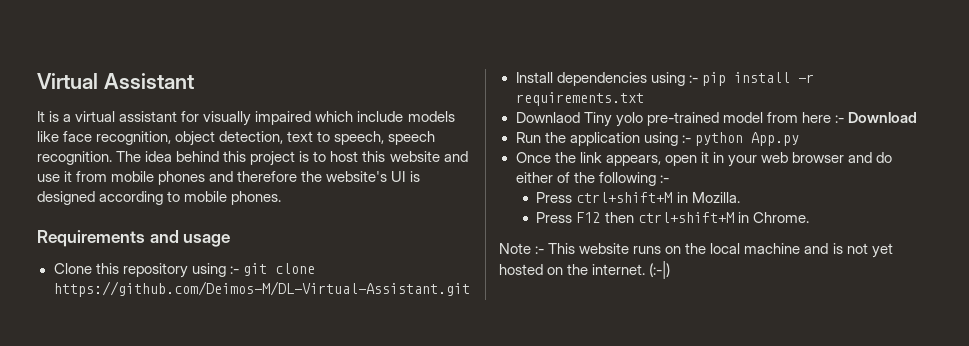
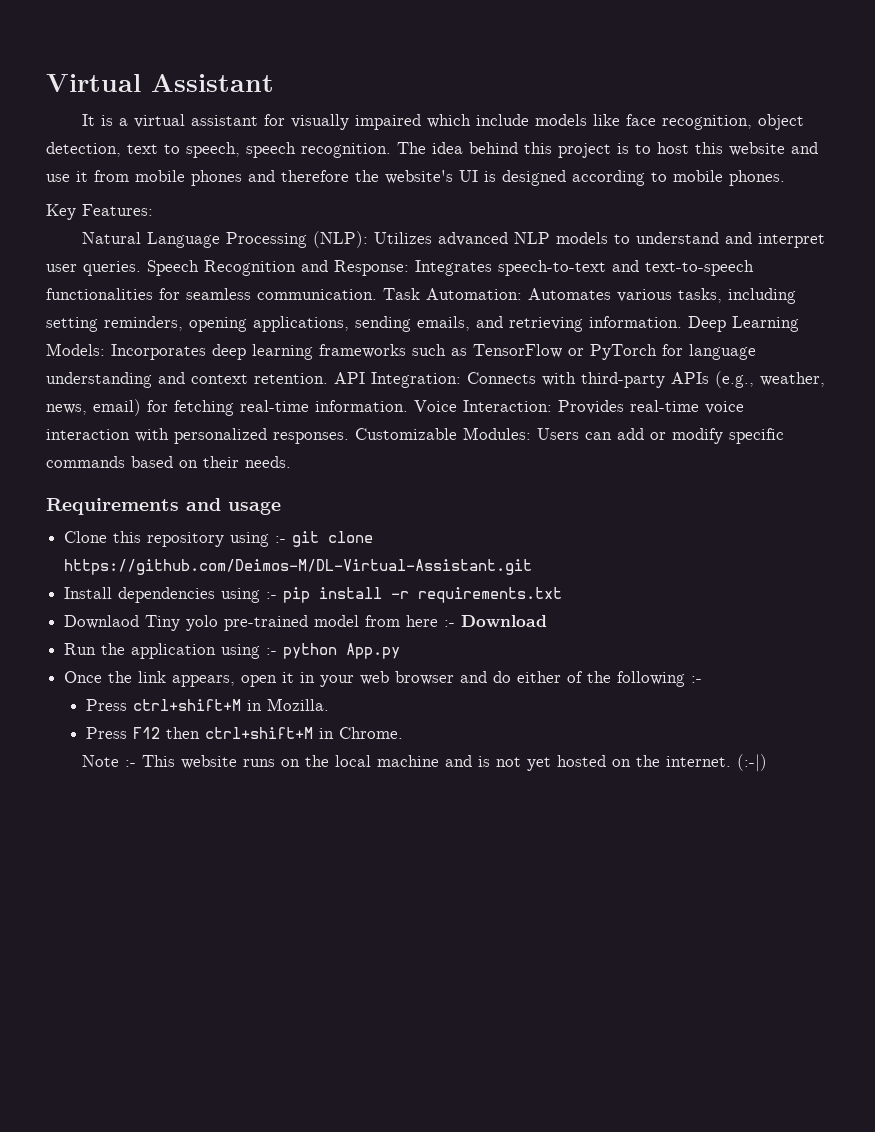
+ Key Features:
+ Natural Language Processing (NLP): Utilizes advanced NLP models to understand and interpret user queries. Speech Recognition and Response: Integrates speech-to-text and text-to-speech functionalities for seamless communication. Task Automation: Automates various tasks, including setting reminders, opening applications, sending emails, and retrieving information. Deep Learning Models: Incorporates deep learning frameworks such as TensorFlow or PyTorch for language understanding and context retention. API Integration: Connects with third-party APIs (e.g., weather, news, email) for fetching real-time information. Voice Interaction: Provides real-time voice interaction with personalized responses. Customizable Modules: Users can add or modify specific commands based on their needs.

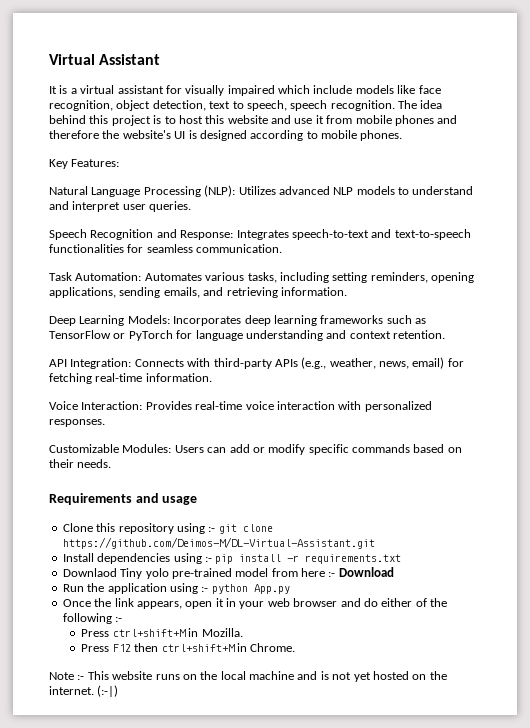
- Utilizes advanced NLP models to understand and interpret user queries. Speech Recognition and Response:
+ Utilizes advanced NLP models to understand and interpret user queries.
+ Speech Recognition and Response:
- Integrates speech-to-text and text-to-speech functionalities for seamless communication. Task Automation:
+ Integrates speech-to-text and text-to-speech functionalities for seamless communication.
+ Task Automation:
- Automates various tasks, including setting reminders, opening applications, sending emails, and retrieving information. Deep Learning Models:
+ Automates various tasks, including setting reminders, opening applications, sending emails, and retrieving information.
+ Deep Learning Models:
- Incorporates deep learning frameworks such as TensorFlow or PyTorch for language understanding and context retention. API Integration:
+ Incorporates deep learning frameworks such as TensorFlow or PyTorch for language understanding and context retention.
+ API Integration:
- Connects with third-party APIs (e.g., weather, news, email) for fetching real-time information. Voice Interaction:
+ Connects with third-party APIs (e.g., weather, news, email) for fetching real-time information.
+ Voice Interaction:
- Provides real-time voice interaction with personalized responses. Customizable Modules:
+ Provides real-time voice interaction with personalized responses.
+ Customizable Modules:

